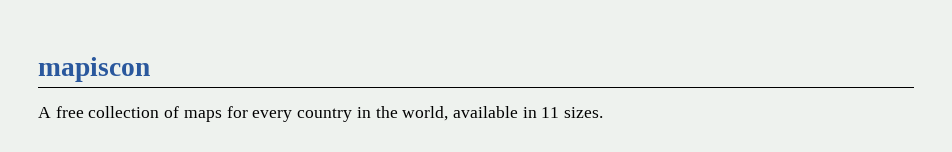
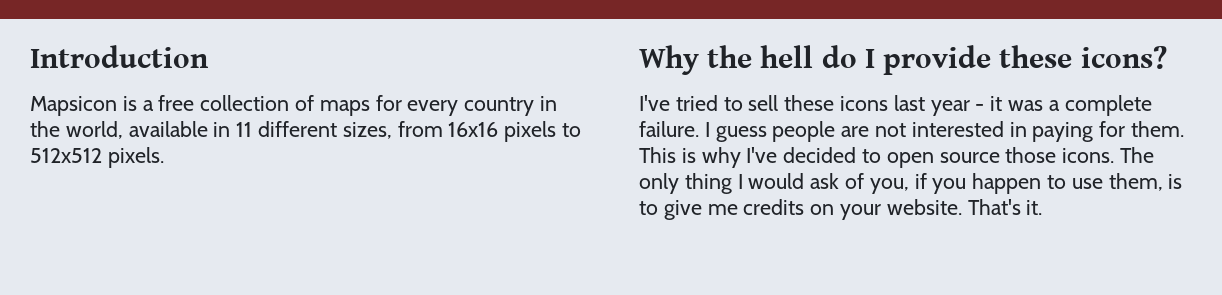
- mapiscon
- A free collection of maps for every country in the world, available in 11 sizes.
+ Introduction
+ Mapsicon is a free collection of maps for every country in the world, available in 11 different sizes, from 16x16 pixels to 512x512 pixels.
+ Why the hell do I provide these icons?
+ I've tried to sell these icons last year - it was a complete failure. I guess people are not interested in paying for them. This is why I've decided to open source those icons. The only thing I would ask of you, if you happen to use them, is to give me credits on your website. That's it.

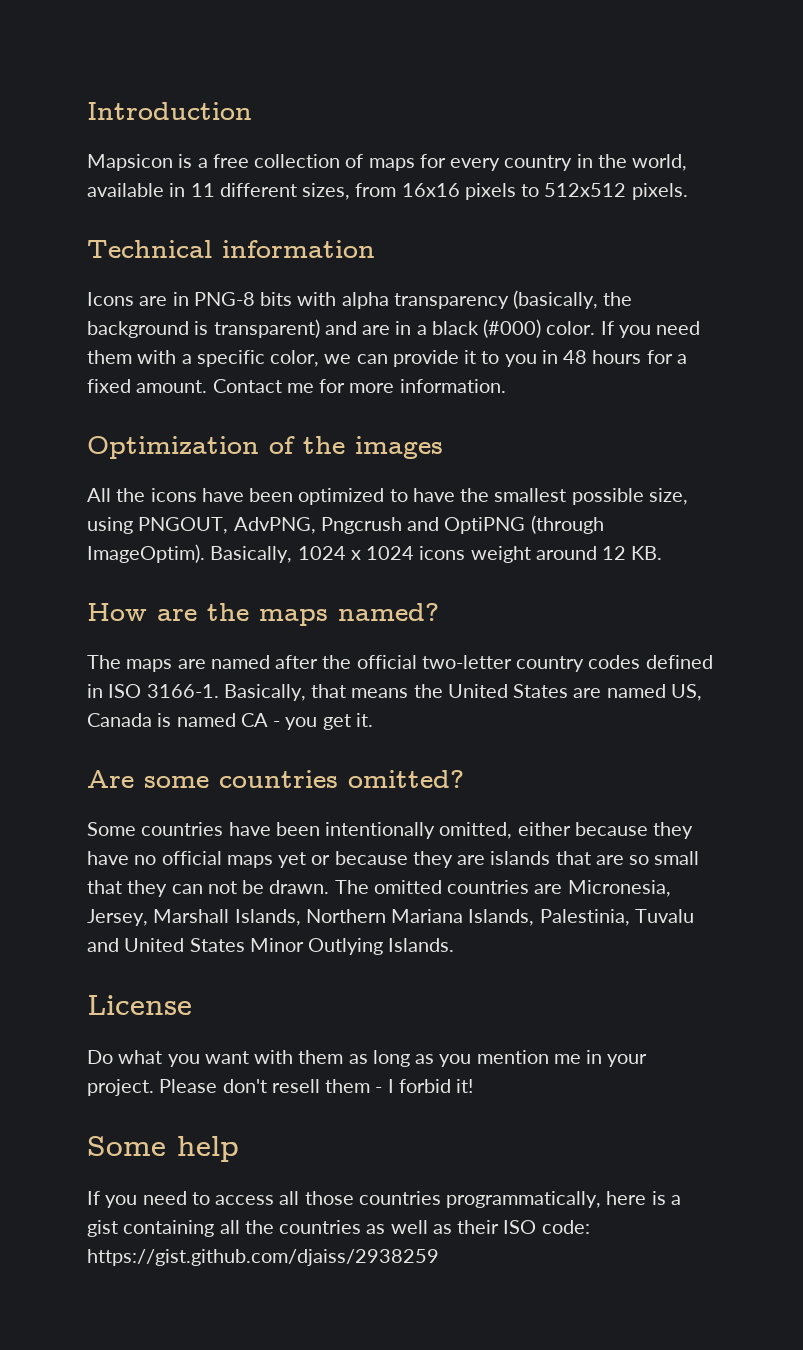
- Why the hell do I provide these icons?
- I've tried to sell these icons last year - it was a complete failure. I guess people are not interested in paying for them. This is why I've decided to open source those icons. The only thing I would ask of you, if you happen to use them, is to give me credits on your website. That's it.
+ Technical information
+ Icons are in PNG-8 bits with alpha transparency (basically, the background is transparent) and are in a black (#000) color. If you need them with a specific color, we can provide it to you in 48 hours for a fixed amount. Contact me for more information.
+ Optimization of the images
+ All the icons have been optimized to have the smallest possible size, using PNGOUT, AdvPNG, Pngcrush and OptiPNG (through ImageOptim). Basically, 1024 x 1024 icons weight around 12 KB.
+ How are the maps named?
+ The maps are named after the official two-letter country codes defined in ISO 3166-1. Basically, that means the United States are named US, Canada is named CA - you get it.
+ Are some countries omitted?
+ Some countries have been intentionally omitted, either because they have no official maps yet or because they are islands that are so small that they can not be drawn. The omitted countries are Micronesia, Jersey, Marshall Islands, Northern Mariana Islands, Palestinia, Tuvalu and United States Minor Outlying Islands.
+ License
+ Do what you want with them as long as you mention me in your project. Please don't resell them - I forbid it!
+ Some help
+ If you need to access all those countries programmatically, here is a gist containing all the countries as well as their ISO code: https://gist.github.com/djaiss/2938259

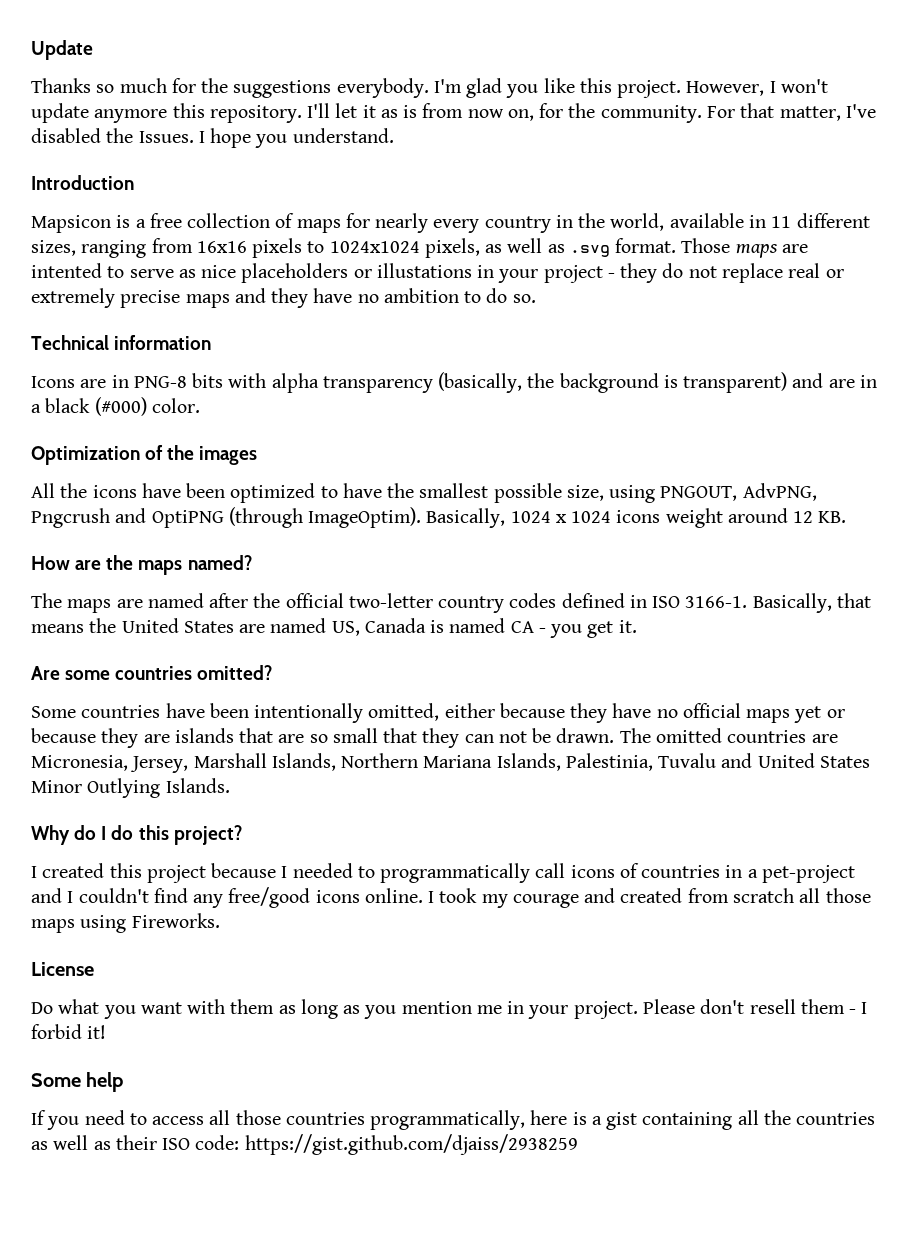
+ Update
+ Thanks so much for the suggestions everybody. I'm glad you like this project. However, I won't update anymore this repository. I'll let it as is from now on, for the community. For that matter, I've disabled the Issues. I hope you understand.
- Mapsicon is a free collection of maps for every country in the world, available in 11 different sizes, from 16x16 pixels to 512x512 pixels.
+ Mapsicon is a free collection of maps for nearly every country in the world, available in 11 different sizes, ranging from 16x16 pixels to 1024x1024 pixels, as well as .svg format. Those maps are intented to serve as nice placeholders or illustations in your project - they do not replace real or extremely precise maps and they have no ambition to do so.
- If you need them with a specific color, we can provide it to you in 48 hours for a fixed amount. Contact me for more information.
+ Why do I do this project?
+ I created this project because I needed to programmatically call icons of countries in a pet-project and I couldn't find any free/good icons online. I took my courage and created from scratch all those maps using Fireworks.

